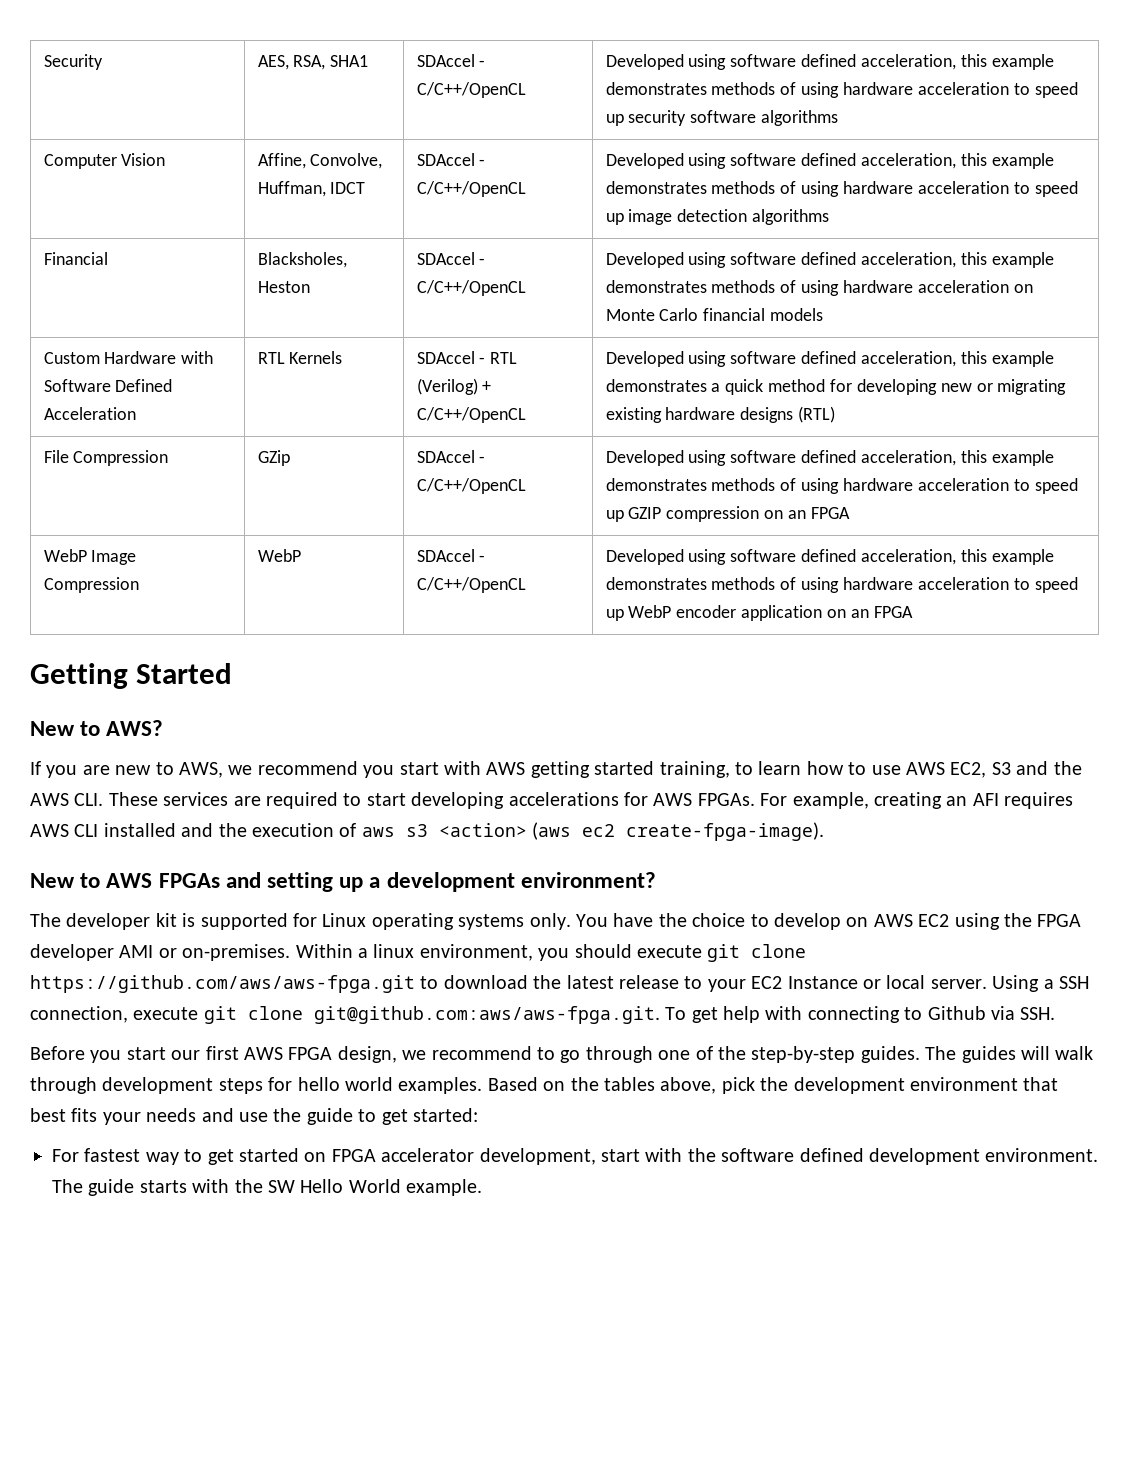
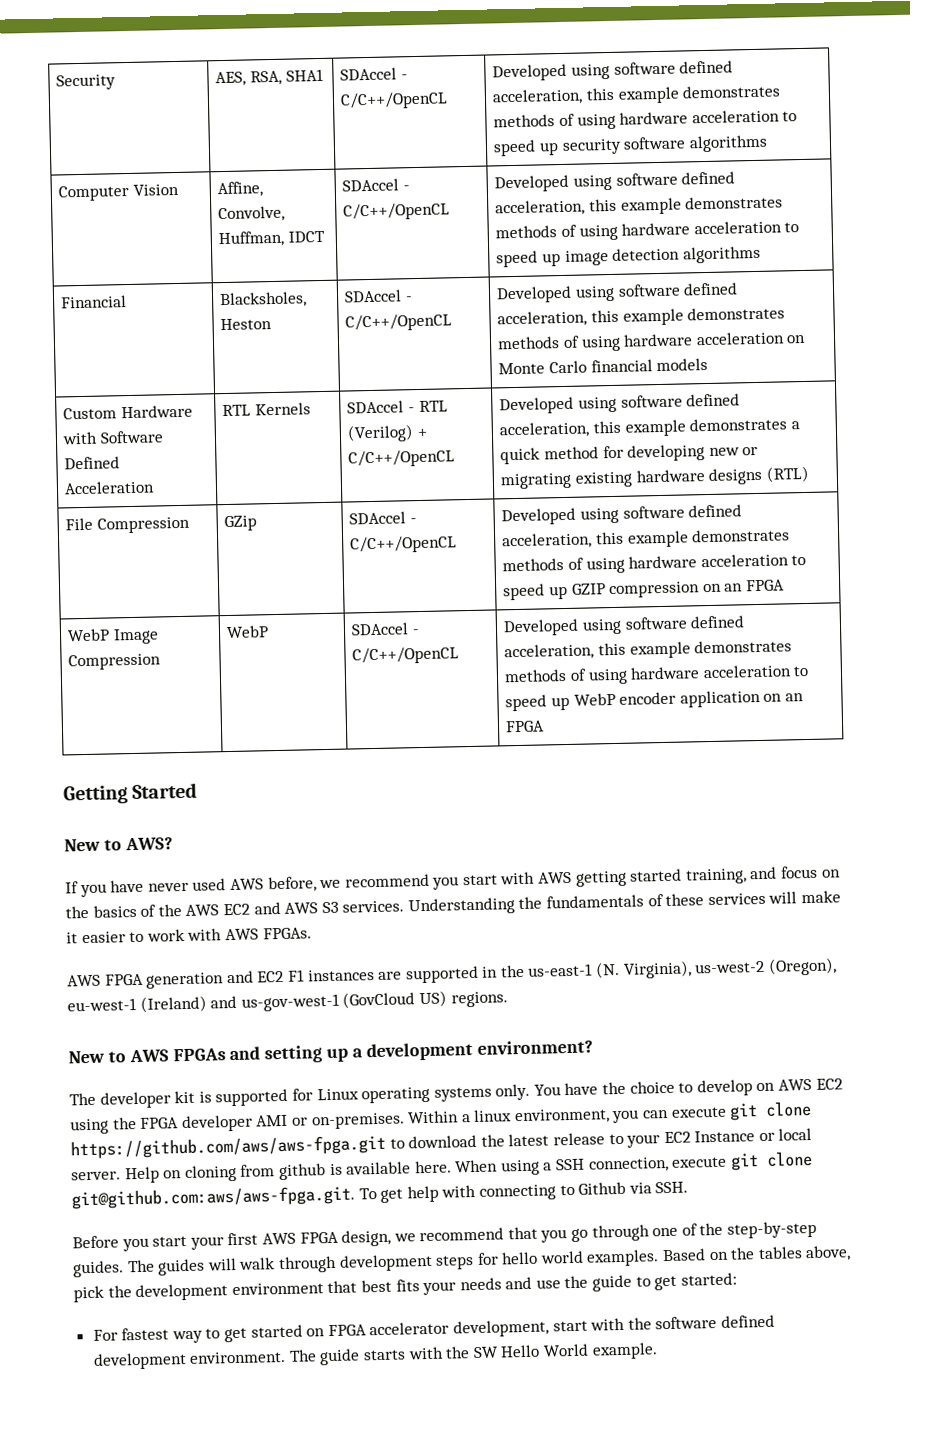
- If you are new to AWS, we recommend you start with AWS getting started training, to learn how to use AWS EC2, S3 and the AWS CLI. These services are required to start developing accelerations for AWS FPGAs. For example, creating an AFI requires AWS CLI installed and the execution of aws s3 <action> (aws ec2 create-fpga-image).
+ If you have never used AWS before, we recommend you start with AWS getting started training, and focus on the basics of the AWS EC2 and AWS S3 services. Understanding the fundamentals of these services will make it easier to work with AWS FPGAs.
+ AWS FPGA generation and EC2 F1 instances are supported in the us-east-1 (N. Virginia), us-west-2 (Oregon), eu-west-1 (Ireland) and us-gov-west-1 (GovCloud US) regions.
- Within a linux environment, you should execute git clone https://github.com/aws/aws-fpga.git to download the latest release to your EC2 Instance or local server.
+ Within a linux environment, you can execute git clone https://github.com/aws/aws-fpga.git to download the latest release to your EC2 Instance or local server.
- Using a SSH connection, execute git clone git@github.com:aws/aws-fpga.git. To get help with connecting to Github via SSH.
+ Help on cloning from github is available here. When using a SSH connection, execute git clone git@github.com:aws/aws-fpga.git. To get help with connecting to Github via SSH.
- Before you start our first AWS FPGA design, we recommend to go through one of the step-by-step guides.
+ Before you start your first AWS FPGA design, we recommend that you go through one of the step-by-step guides.

